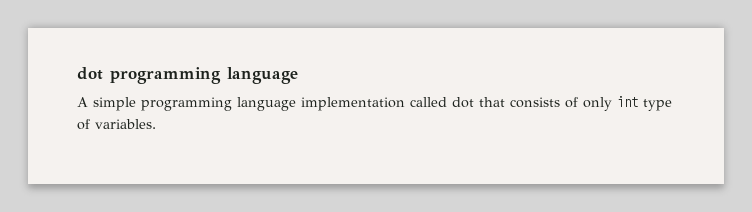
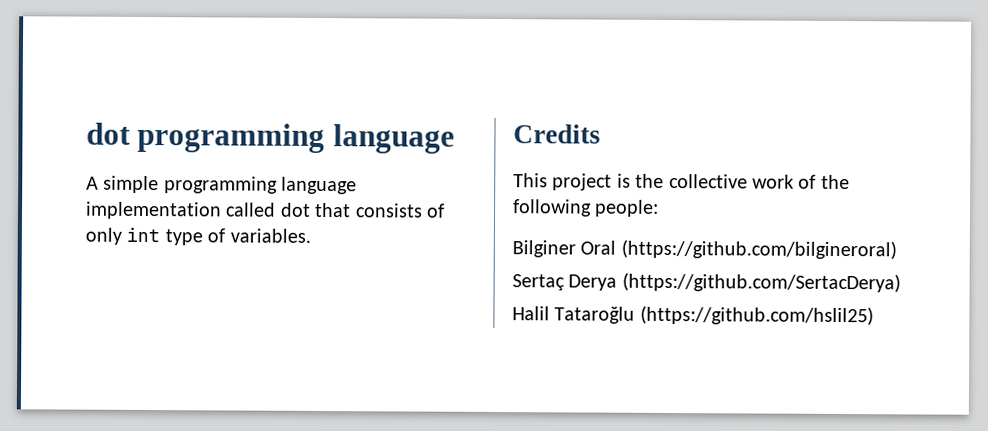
+ Credits
+ This project is the collective work of the following people:
+ Bilginer Oral (https://github.com/bilgineroral)
+ Sertaç Derya (https://github.com/SertacDerya)
+ Halil Tataroğlu (https://github.com/hslil25)

